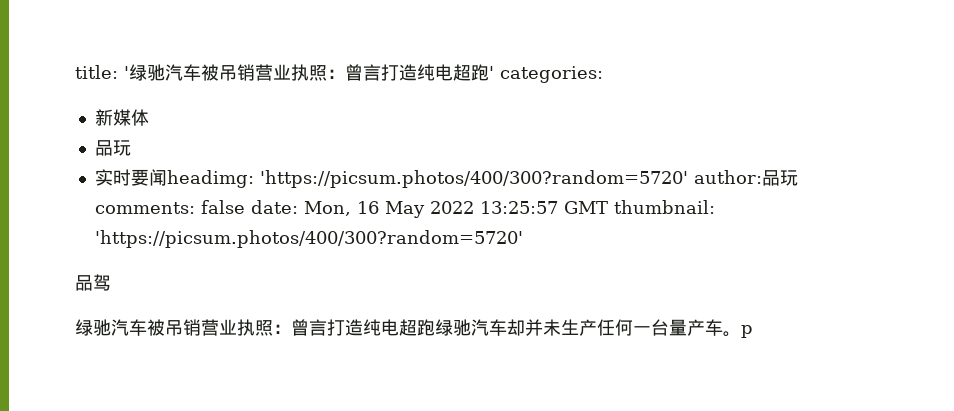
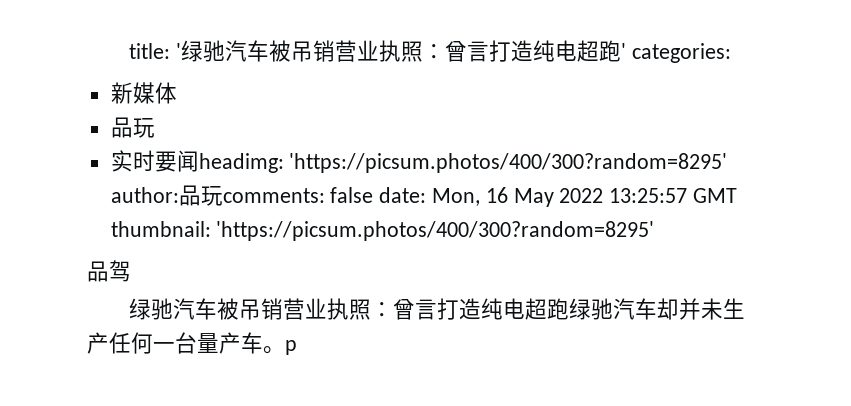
- 实时要闻headimg: 'https://picsum.photos/400/300?random=5720' author:品玩comments: false date: Mon, 16 May 2022 13:25:57 GMT thumbnail: 'https://picsum.photos/400/300?random=5720'
+ 实时要闻headimg: 'https://picsum.photos/400/300?random=8295' author:品玩comments: false date: Mon, 16 May 2022 13:25:57 GMT thumbnail: 'https://picsum.photos/400/300?random=8295'

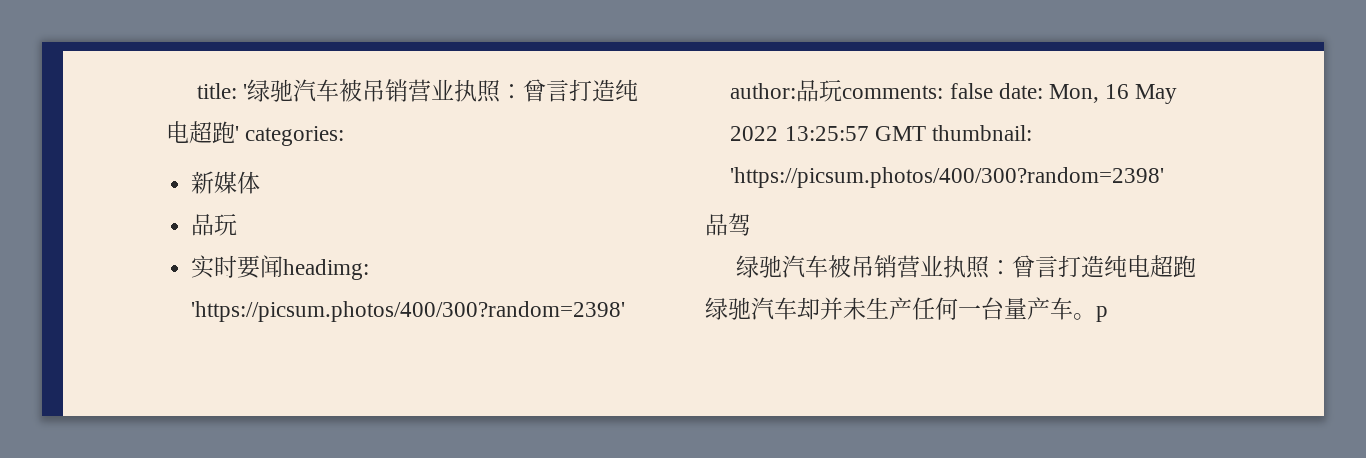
- 实时要闻headimg: 'https://picsum.photos/400/300?random=8295' author:品玩comments: false date: Mon, 16 May 2022 13:25:57 GMT thumbnail: 'https://picsum.photos/400/300?random=8295'
+ 实时要闻headimg: 'https://picsum.photos/400/300?random=2398' author:品玩comments: false date: Mon, 16 May 2022 13:25:57 GMT thumbnail: 'https://picsum.photos/400/300?random=2398'

